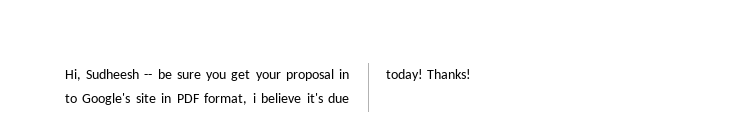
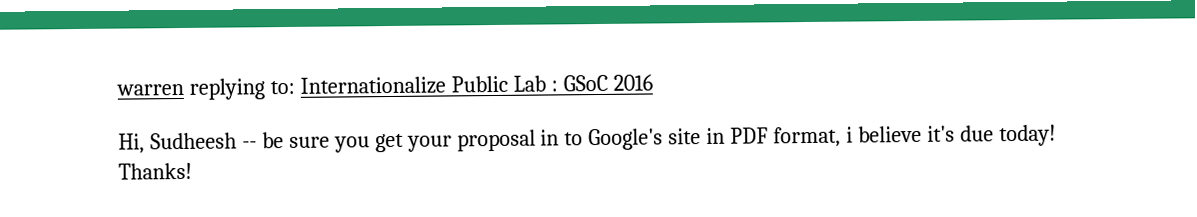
+ warren replying to: Internationalize Public Lab : GSoC 2016

